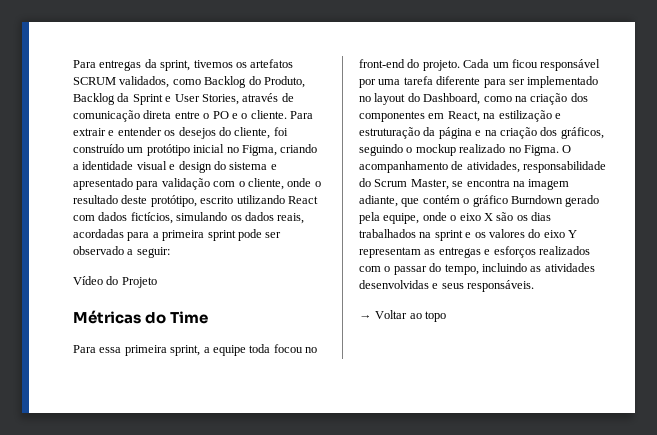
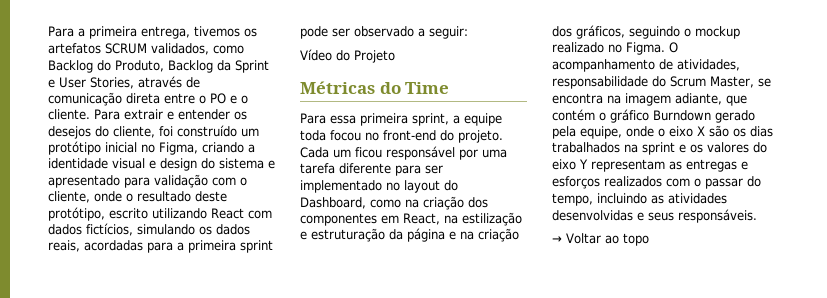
- Para entregas da sprint, tivemos os artefatos SCRUM validados, como Backlog do Produto, Backlog da Sprint e User Stories, através de comunicação direta entre o PO e o cliente.
+ Para a primeira entrega, tivemos os artefatos SCRUM validados, como Backlog do Produto, Backlog da Sprint e User Stories, através de comunicação direta entre o PO e o cliente.

